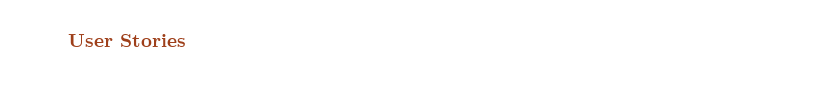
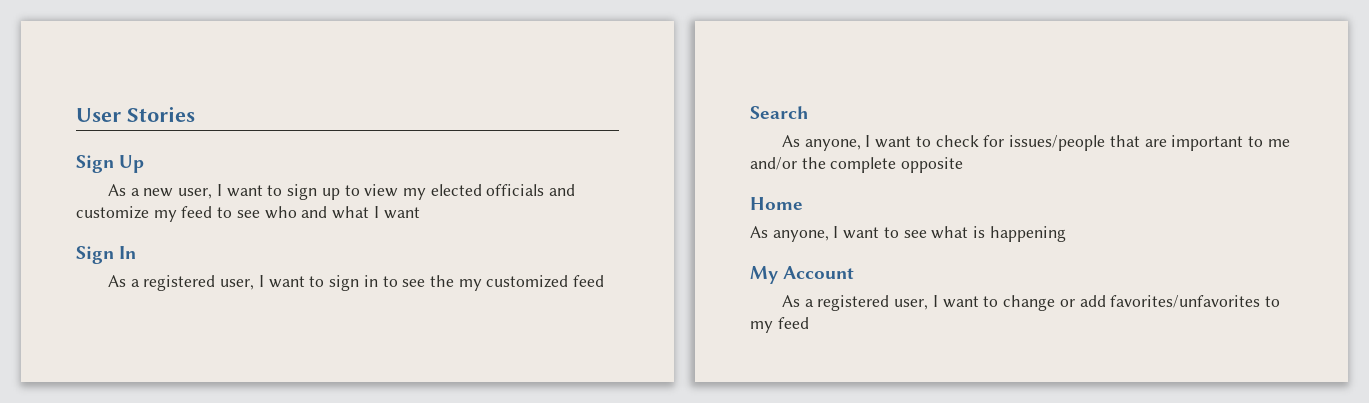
+ Sign Up
+ As a new user, I want to sign up to view my elected officials and customize my feed to see who and what I want
+ Sign In
+ As a registered user, I want to sign in to see the my customized feed
+ Search
+ As anyone, I want to check for issues/people that are important to me and/or the complete opposite
+ Home
+ As anyone, I want to see what is happening
+ My Account
+ As a registered user, I want to change or add favorites/unfavorites to my feed

